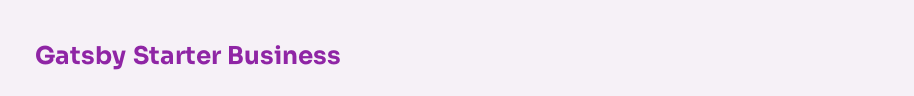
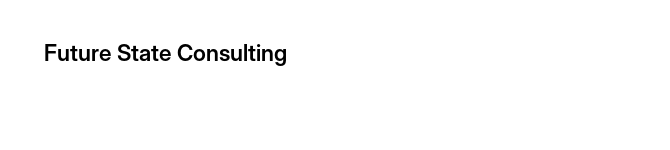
- Gatsby Starter Business
+ Future State Consulting

